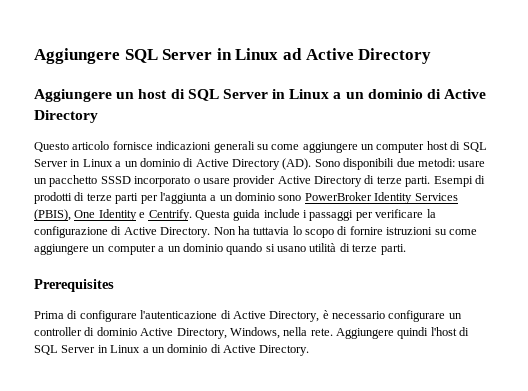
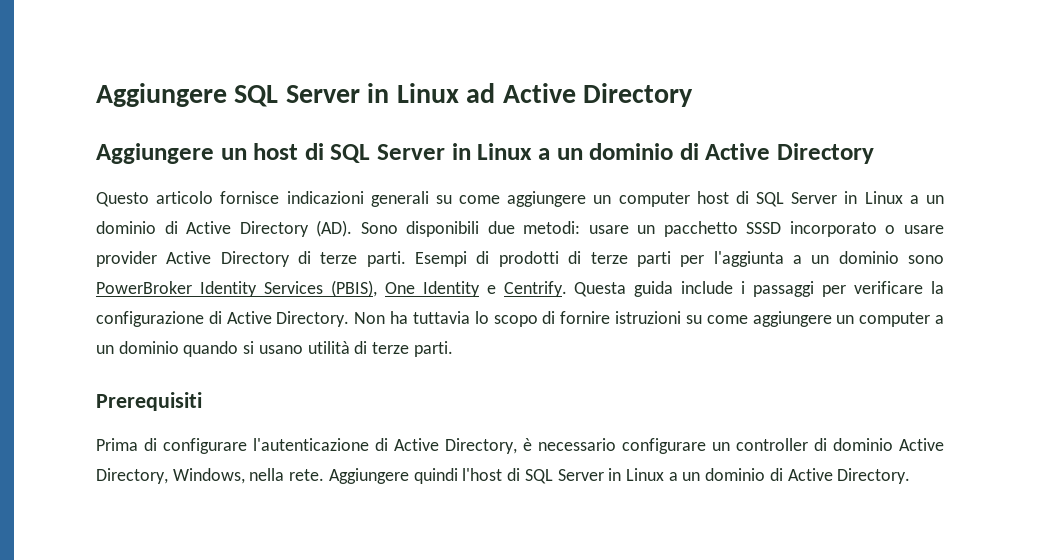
- Prerequisites
+ Prerequisiti

